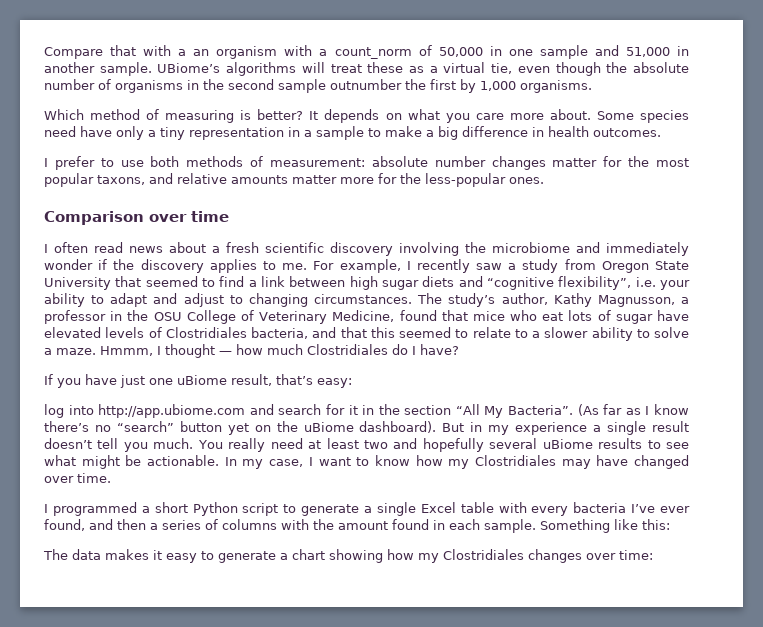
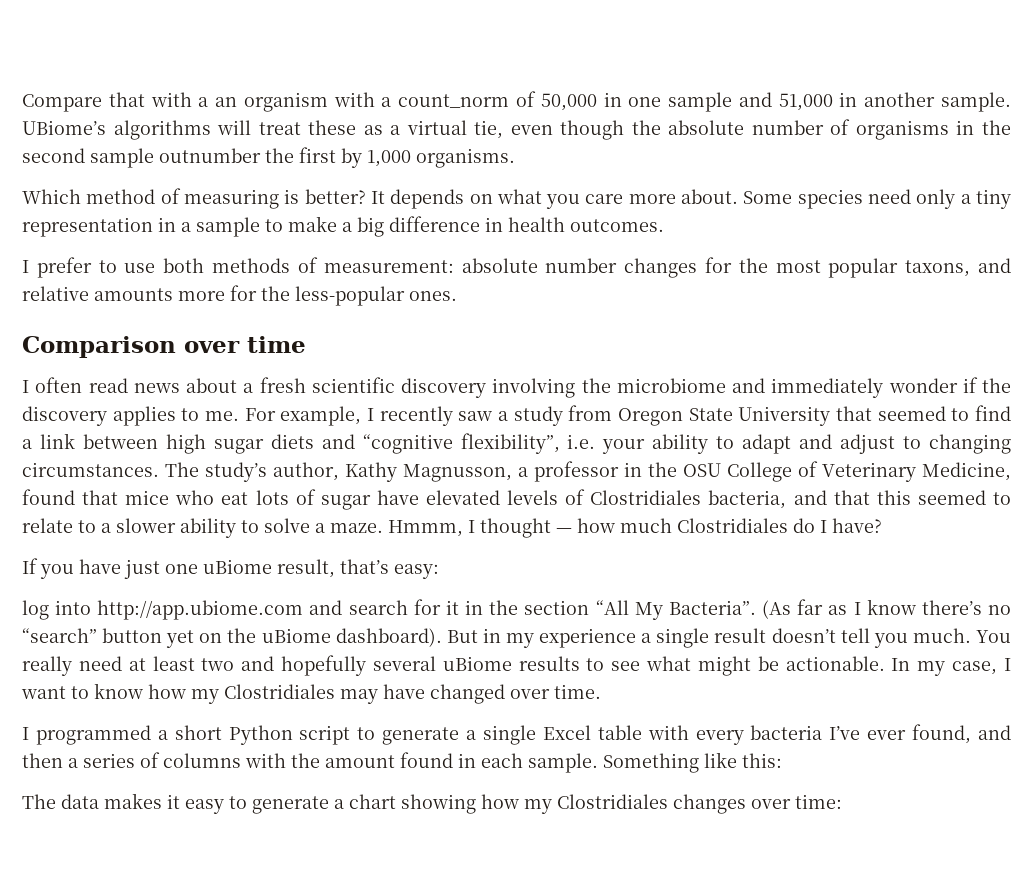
- Some species need have only a tiny representation in a sample to make a big difference in health outcomes.
+ Some species need only a tiny representation in a sample to make a big difference in health outcomes.
- I prefer to use both methods of measurement: absolute number changes matter for the most popular taxons, and relative amounts matter more for the less-popular ones.
+ I prefer to use both methods of measurement: absolute number changes for the most popular taxons, and relative amounts more for the less-popular ones.

